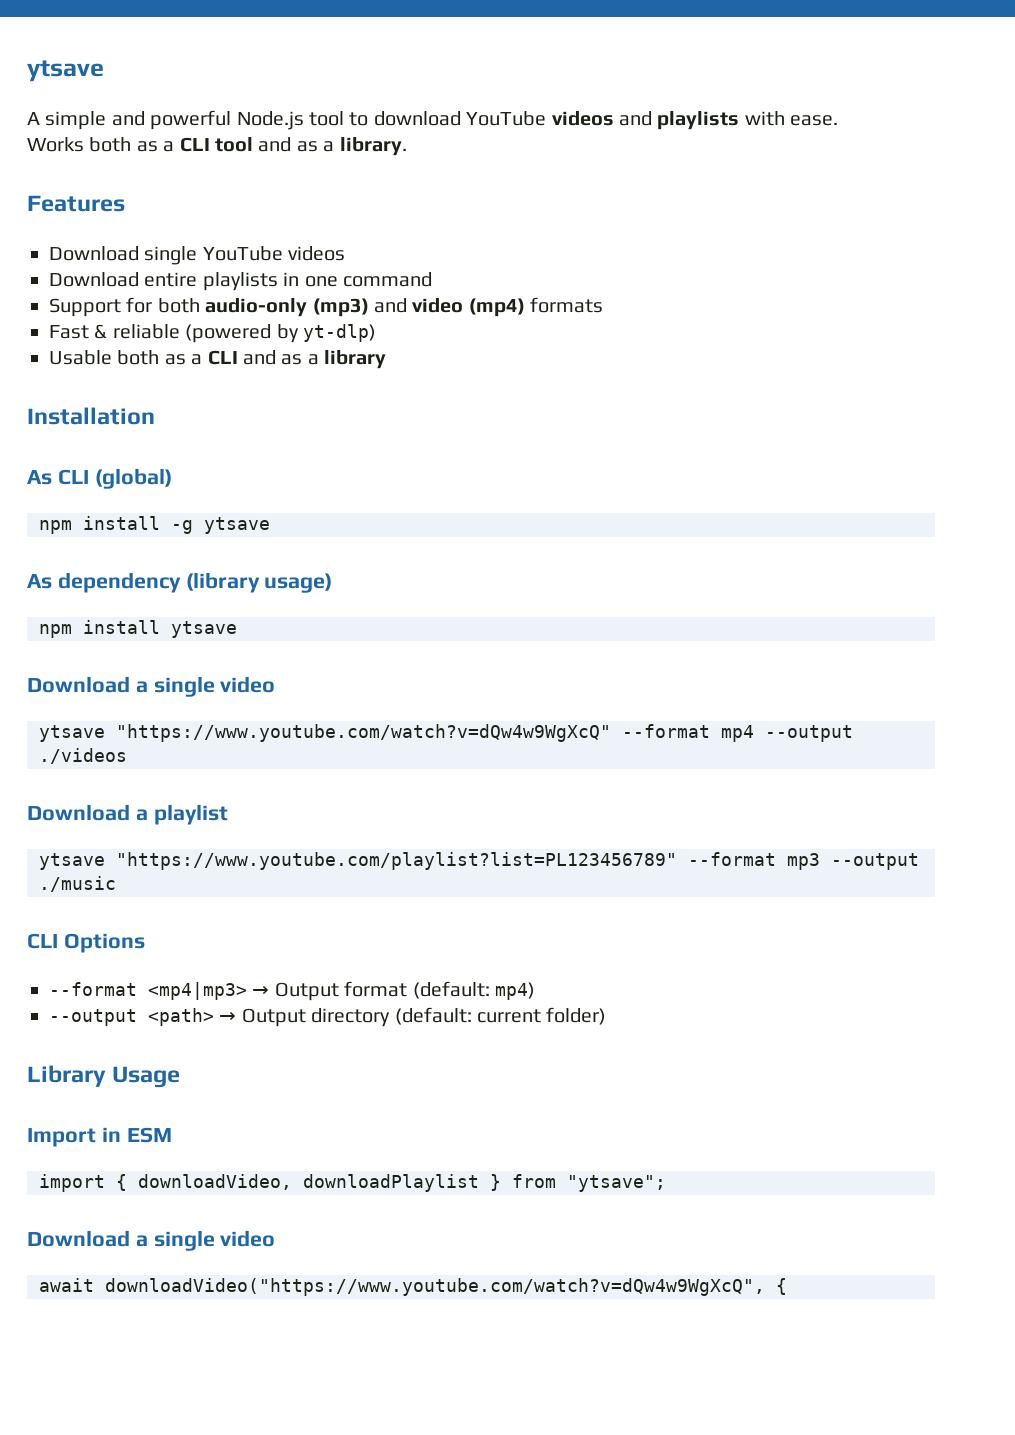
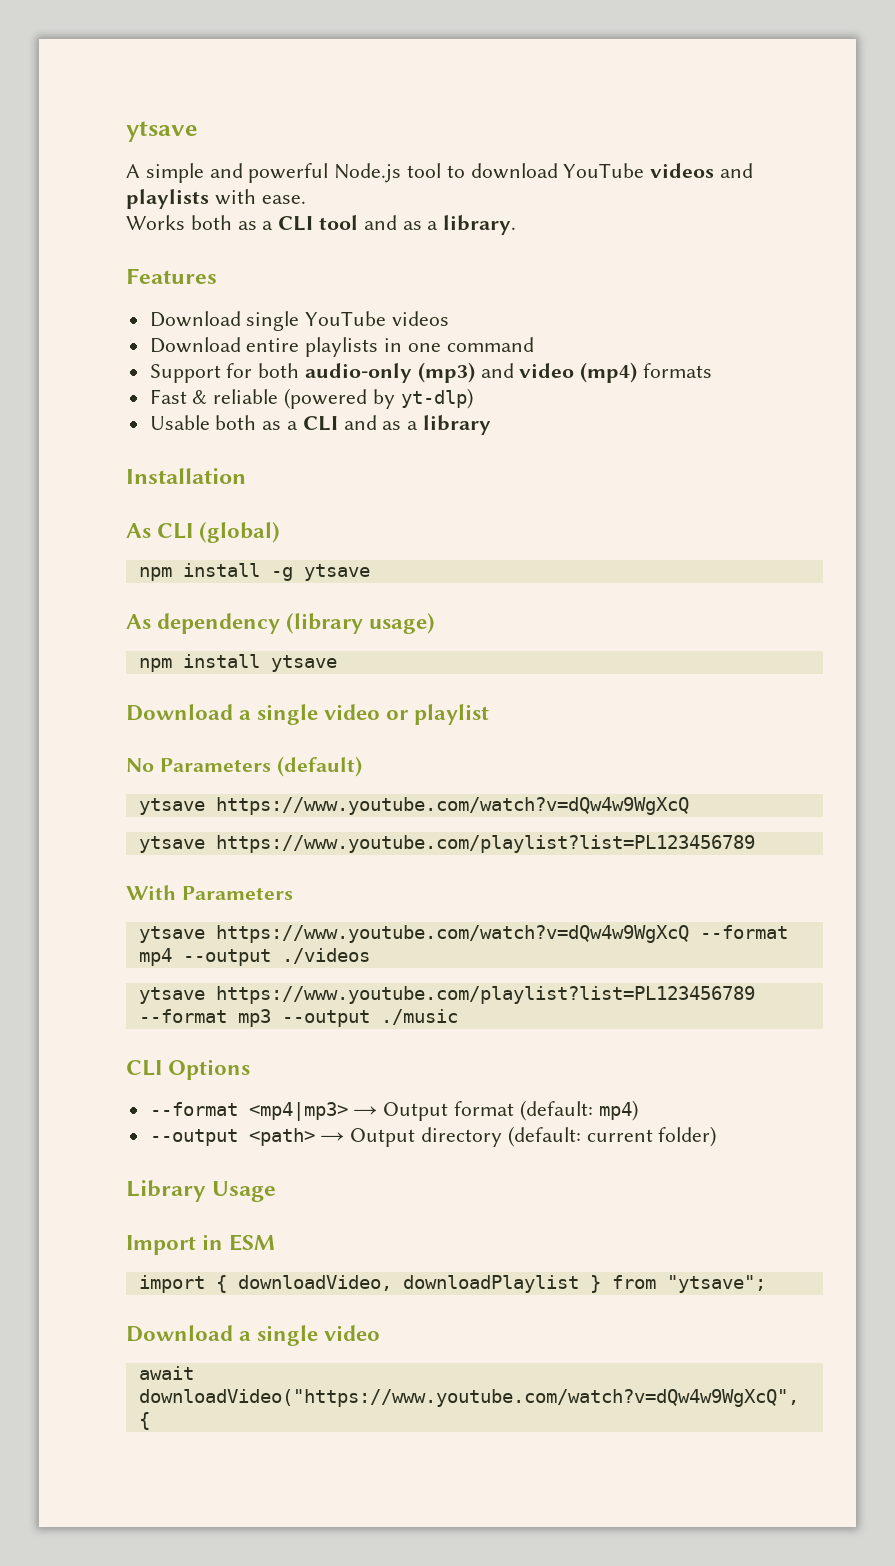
  npm install ytsave
- Download a single video
- ytsave "https://www.youtube.com/watch?v=dQw4w9WgXcQ" --format mp4 --output ./videos
+ Download a single video or playlist
+ No Parameters (default)
+ ytsave https://www.youtube.com/watch?v=dQw4w9WgXcQ
+ ytsave https://www.youtube.com/playlist?list=PL123456789
+ With Parameters
+ ytsave https://www.youtube.com/watch?v=dQw4w9WgXcQ --format mp4 --output ./videos
- Download a playlist
- ytsave "https://www.youtube.com/playlist?list=PL123456789" --format mp3 --output ./music
+ ytsave https://www.youtube.com/playlist?list=PL123456789 --format mp3 --output ./music

